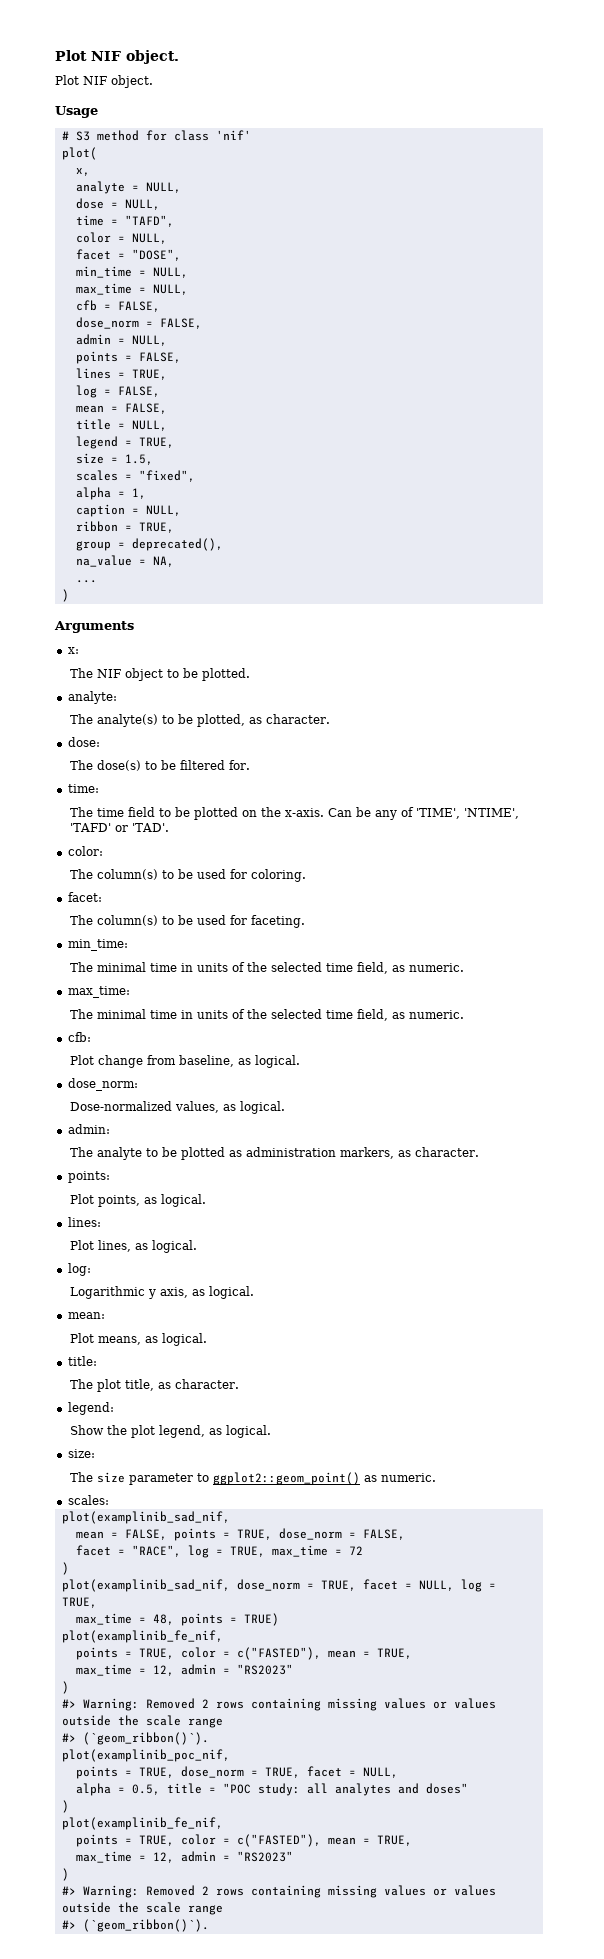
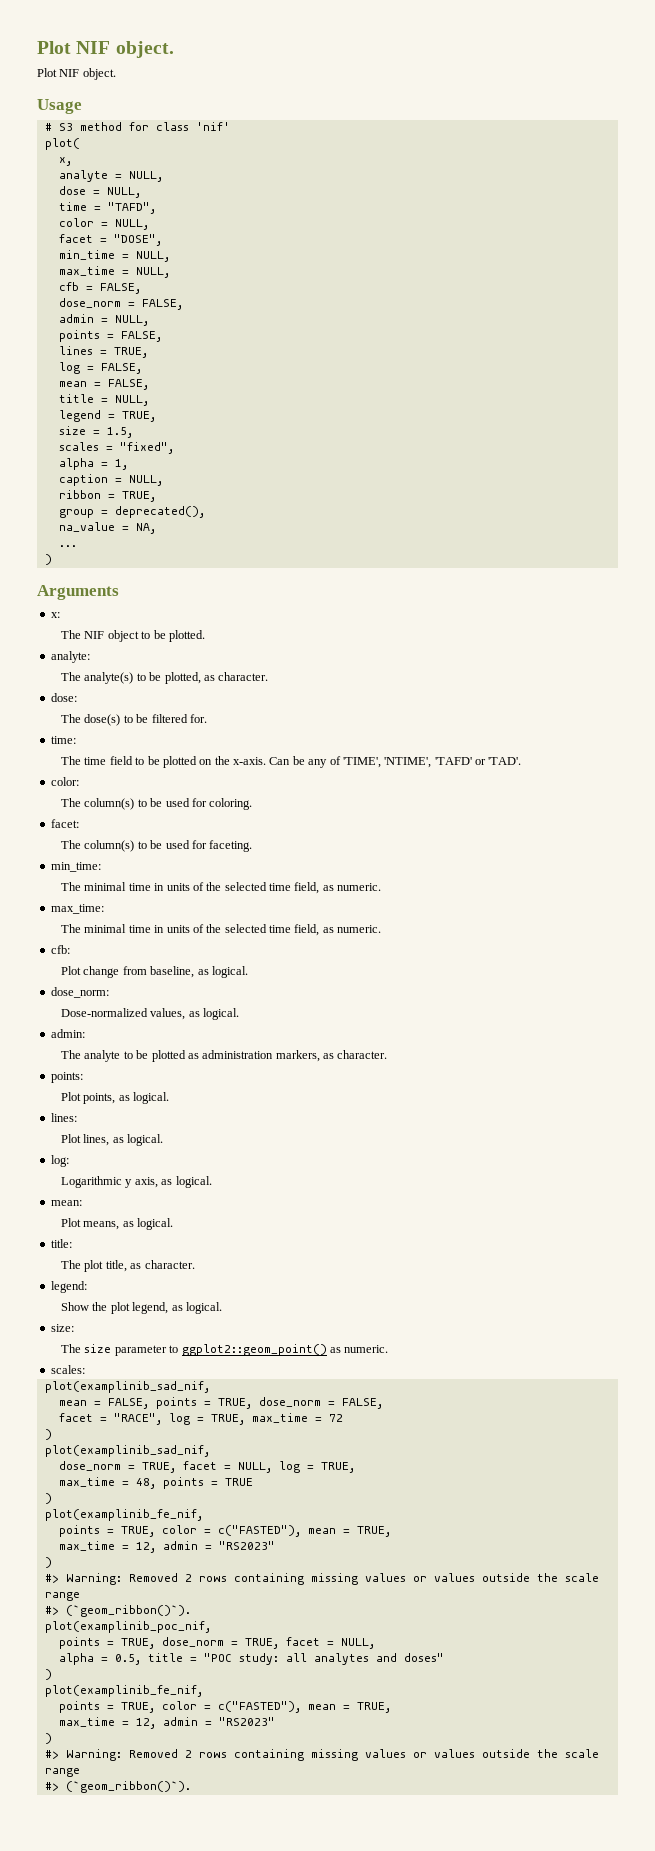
  facet = "RACE", log = TRUE, max_time = 72
  )
- plot(examplinib_sad_nif, dose_norm = TRUE, facet = NULL, log = TRUE,
+ plot(examplinib_sad_nif,
+ dose_norm = TRUE, facet = NULL, log = TRUE,
- max_time = 48, points = TRUE)
+ max_time = 48, points = TRUE
+ )

